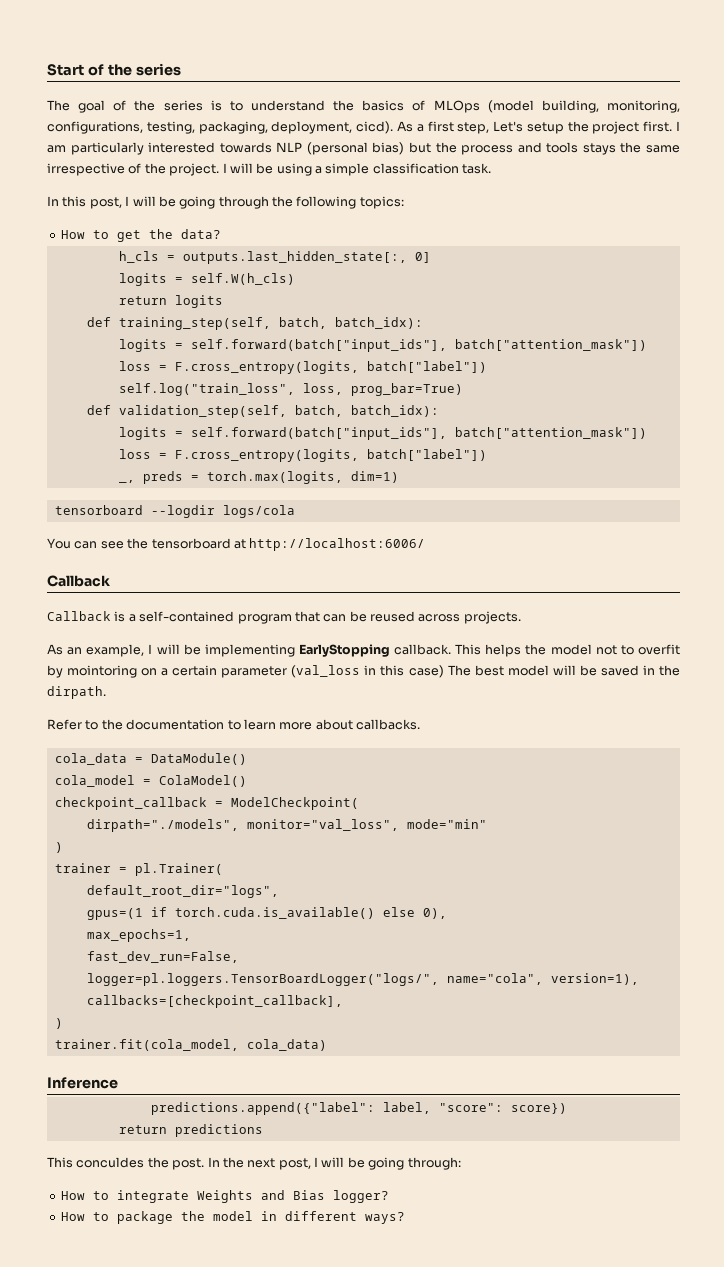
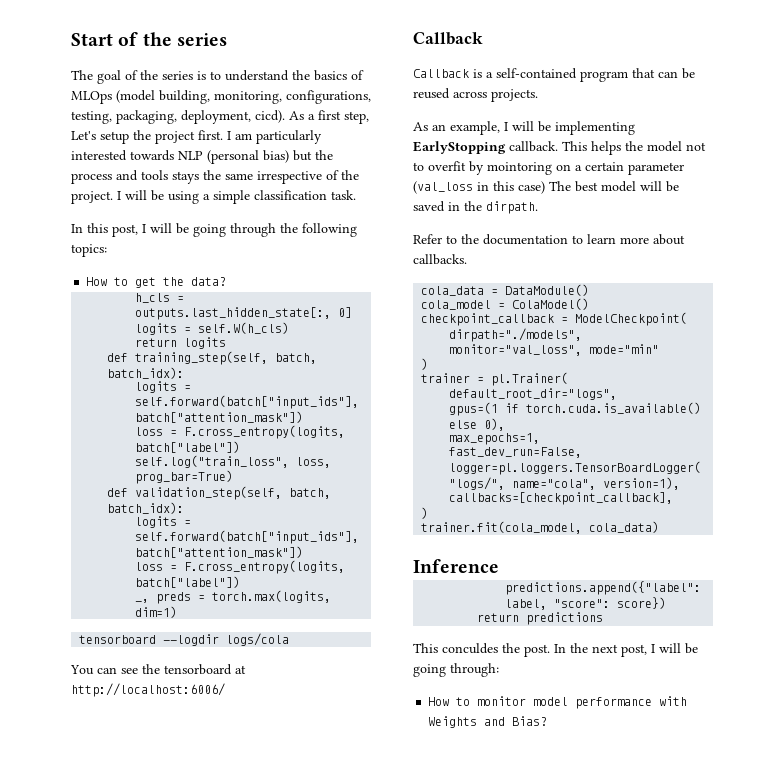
- How to integrate Weights and Bias logger?
- How to package the model in different ways?
+ How to monitor model performance with Weights and Bias?

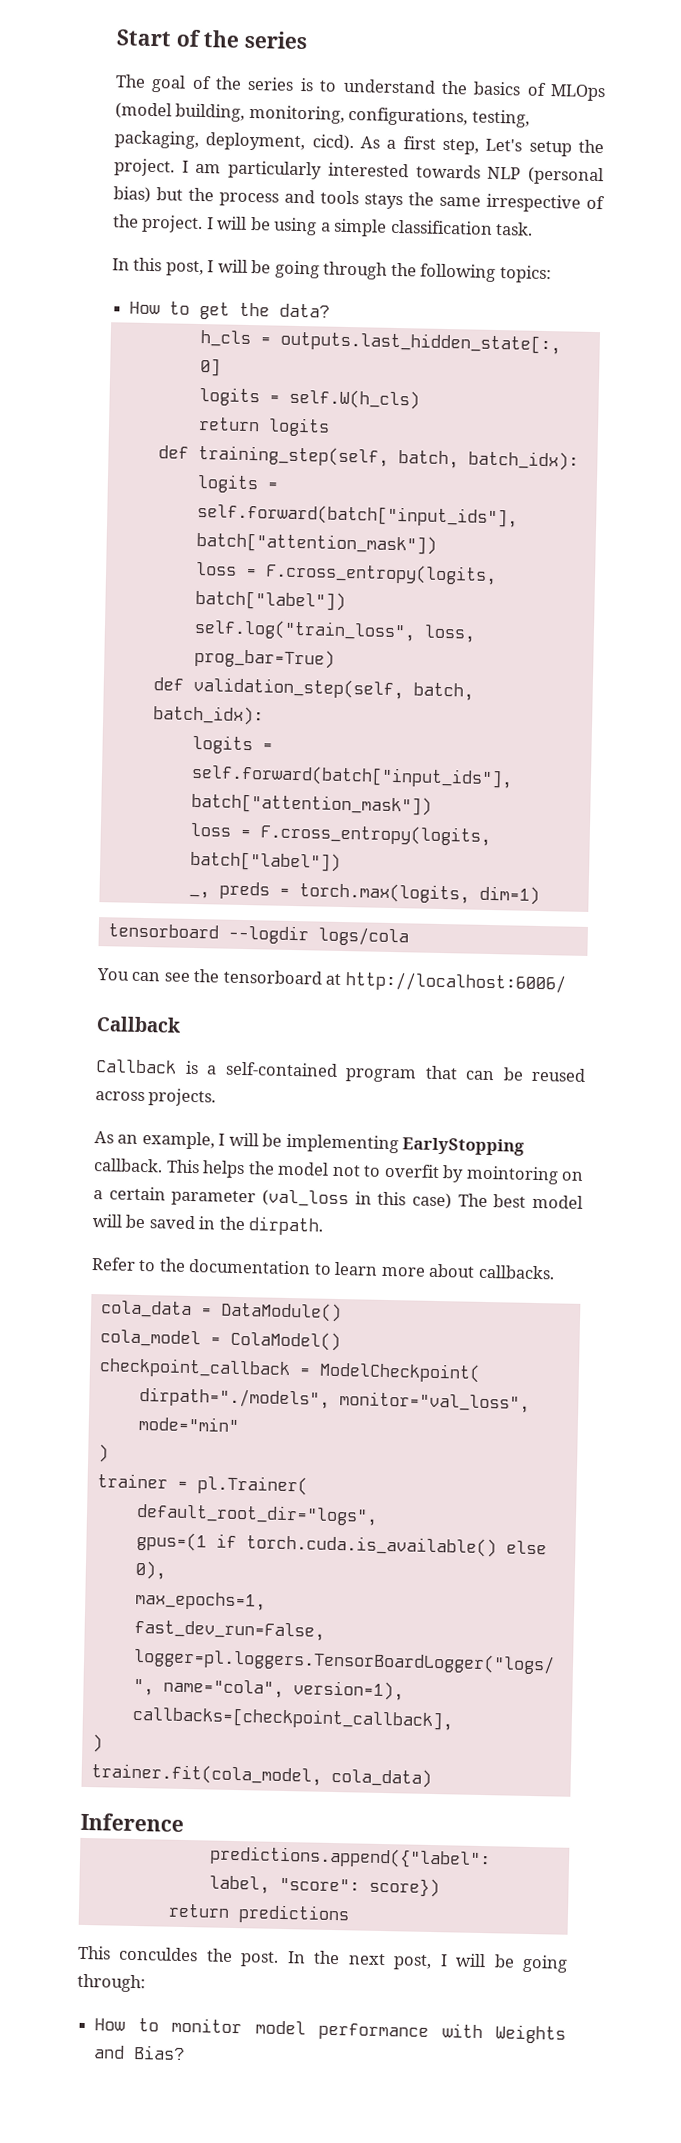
- As a first step, Let's setup the project first.
+ As a first step, Let's setup the project.

